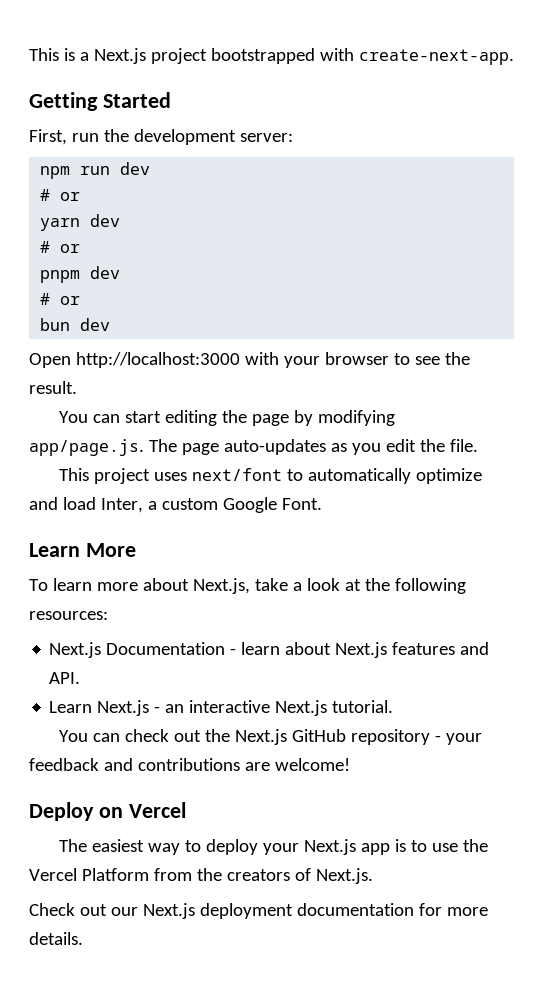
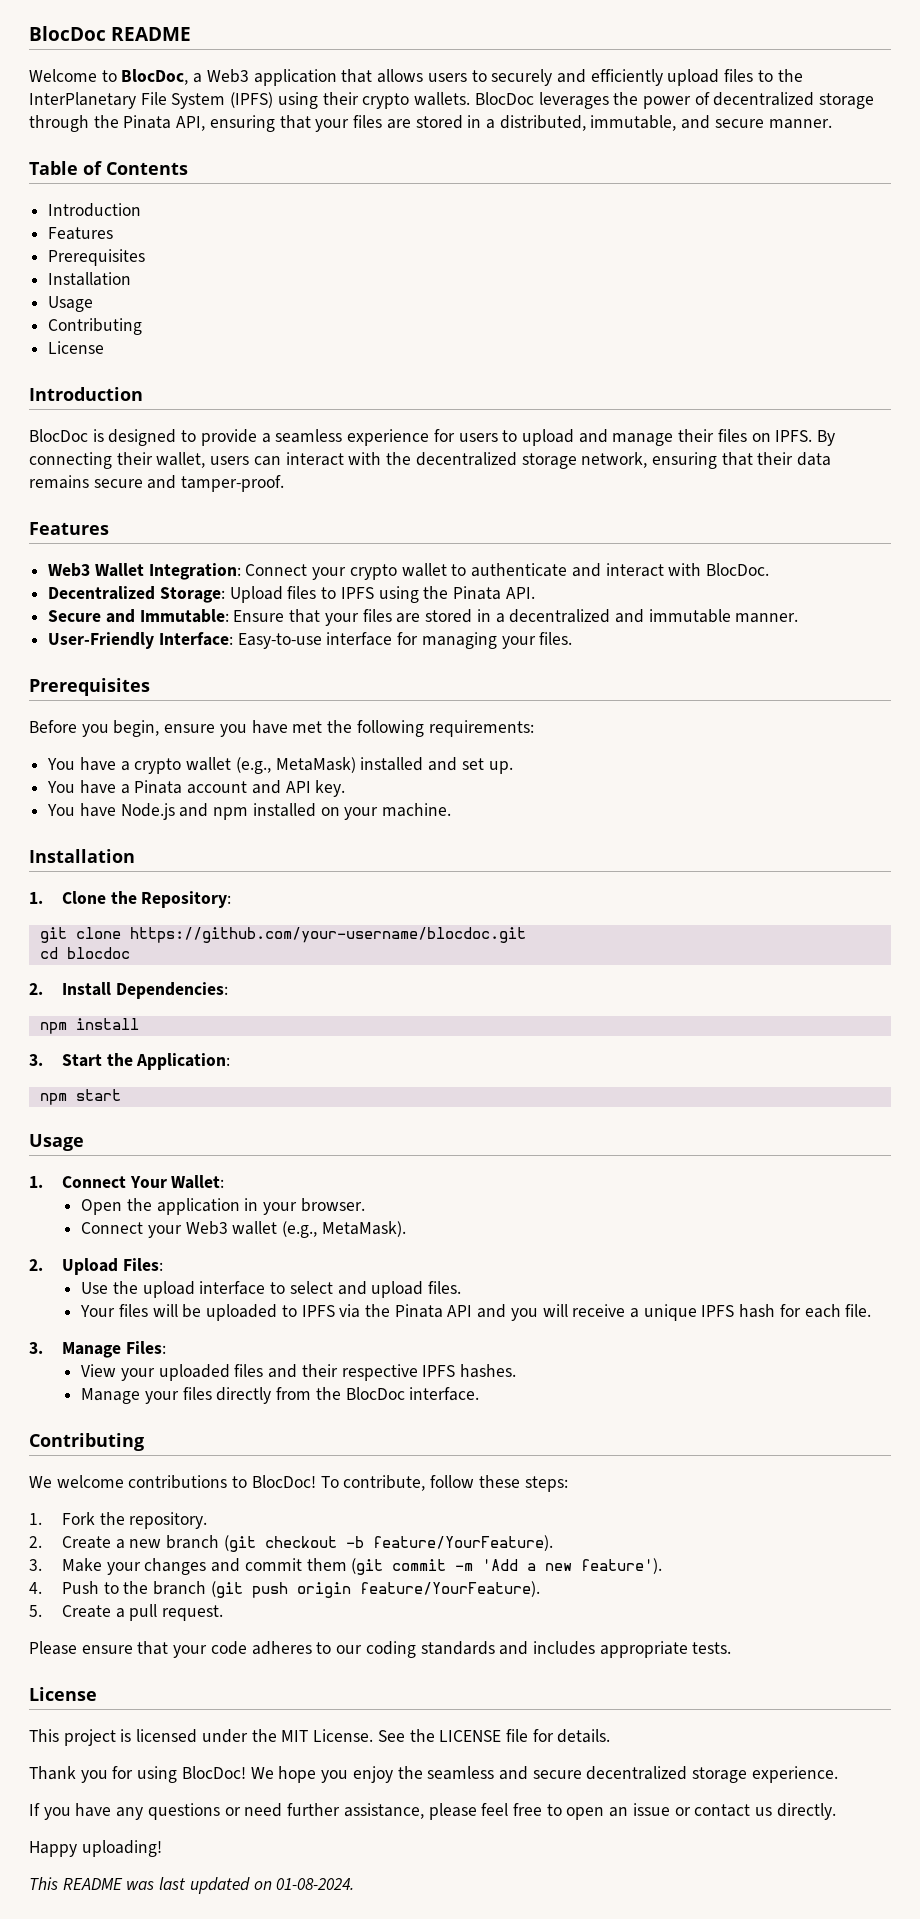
- This is a Next.js project bootstrapped with create-next-app.
- Getting Started
- First, run the development server:
- npm run dev
- # or
- yarn dev
- # or
- pnpm dev
- # or
- bun dev
- Open http://localhost:3000 with your browser to see the result.
- You can start editing the page by modifying app/page.js. The page auto-updates as you edit the file.
- This project uses next/font to automatically optimize and load Inter, a custom Google Font.
- Learn More
- To learn more about Next.js, take a look at the following resources:
- Next.js Documentation - learn about Next.js features and API.
- Learn Next.js - an interactive Next.js tutorial.
- You can check out the Next.js GitHub repository - your feedback and contributions are welcome!
- Deploy on Vercel
- The easiest way to deploy your Next.js app is to use the Vercel Platform from the creators of Next.js.
- Check out our Next.js deployment documentation for more details.
+ BlocDoc README
+ Welcome to BlocDoc, a Web3 application that allows users to securely and efficiently upload files to the InterPlanetary File System (IPFS) using their crypto wallets. BlocDoc leverages the power of decentralized storage through the Pinata API, ensuring that your files are stored in a distributed, immutable, and secure manner.
+ Table of Contents
+ Introduction
+ Features
+ Prerequisites
+ Installation
+ Usage
+ Contributing
+ License
+ Introduction
+ BlocDoc is designed to provide a seamless experience for users to upload and manage their files on IPFS. By connecting their wallet, users can interact with the decentralized storage network, ensuring that their data remains secure and tamper-proof.
+ Features
+ Web3 Wallet Integration: Connect your crypto wallet to authenticate and interact with BlocDoc.
+ Decentralized Storage: Upload files to IPFS using the Pinata API.
+ Secure and Immutable: Ensure that your files are stored in a decentralized and immutable manner.
+ User-Friendly Interface: Easy-to-use interface for managing your files.
+ Prerequisites
+ Before you begin, ensure you have met the following requirements:
+ You have a crypto wallet (e.g., MetaMask) installed and set up.
+ You have a Pinata account and API key.
+ You have Node.js and npm installed on your machine.
+ Installation
+ 1. Clone the Repository:
+ git clone https://github.com/your-username/blocdoc.git
+ cd blocdoc
+ 2. Install Dependencies:
+ npm install
+ 3. Start the Application:
+ npm start
+ Usage
+ 1. Connect Your Wallet:
+ Open the application in your browser.
+ Connect your Web3 wallet (e.g., MetaMask).
+ 2. Upload Files:
+ Use the upload interface to select and upload files.
+ Your files will be uploaded to IPFS via the Pinata API and you will receive a unique IPFS hash for each file.
+ 3. Manage Files:
+ View your uploaded files and their respective IPFS hashes.
+ Manage your files directly from the BlocDoc interface.
+ Contributing
+ We welcome contributions to BlocDoc! To contribute, follow these steps:
+ 1. Fork the repository.
+ 2. Create a new branch (git checkout -b feature/YourFeature).
+ 3. Make your changes and commit them (git commit -m 'Add a new feature').
+ 4. Push to the branch (git push origin feature/YourFeature).
+ 5. Create a pull request.
+ Please ensure that your code adheres to our coding standards and includes appropriate tests.
+ License
+ This project is licensed under the MIT License. See the LICENSE file for details.
+ Thank you for using BlocDoc! We hope you enjoy the seamless and secure decentralized storage experience.
+ If you have any questions or need further assistance, please feel free to open an issue or contact us directly.
+ Happy uploading!
+ This README was last updated on 01-08-2024.

